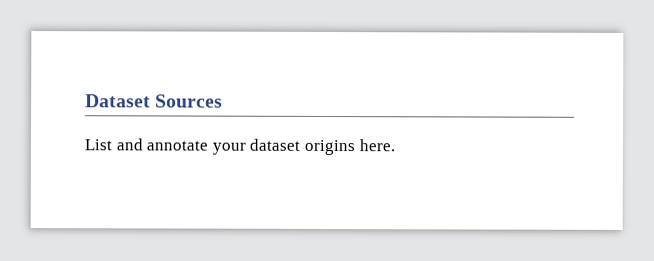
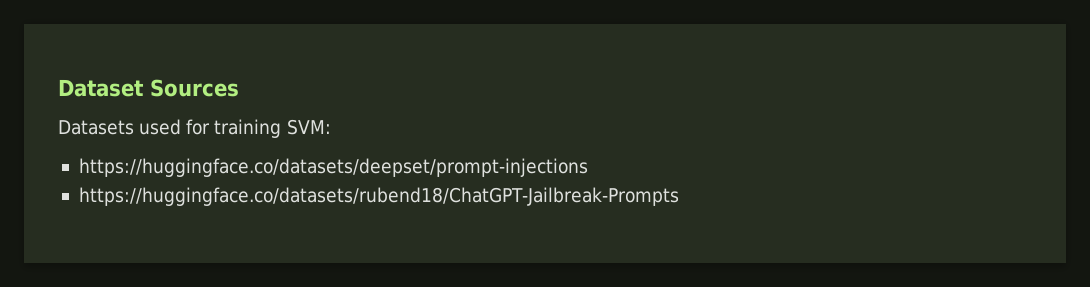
- List and annotate your dataset origins here.
+ Datasets used for training SVM:
+ https://huggingface.co/datasets/deepset/prompt-injections
+ https://huggingface.co/datasets/rubend18/ChatGPT-Jailbreak-Prompts

